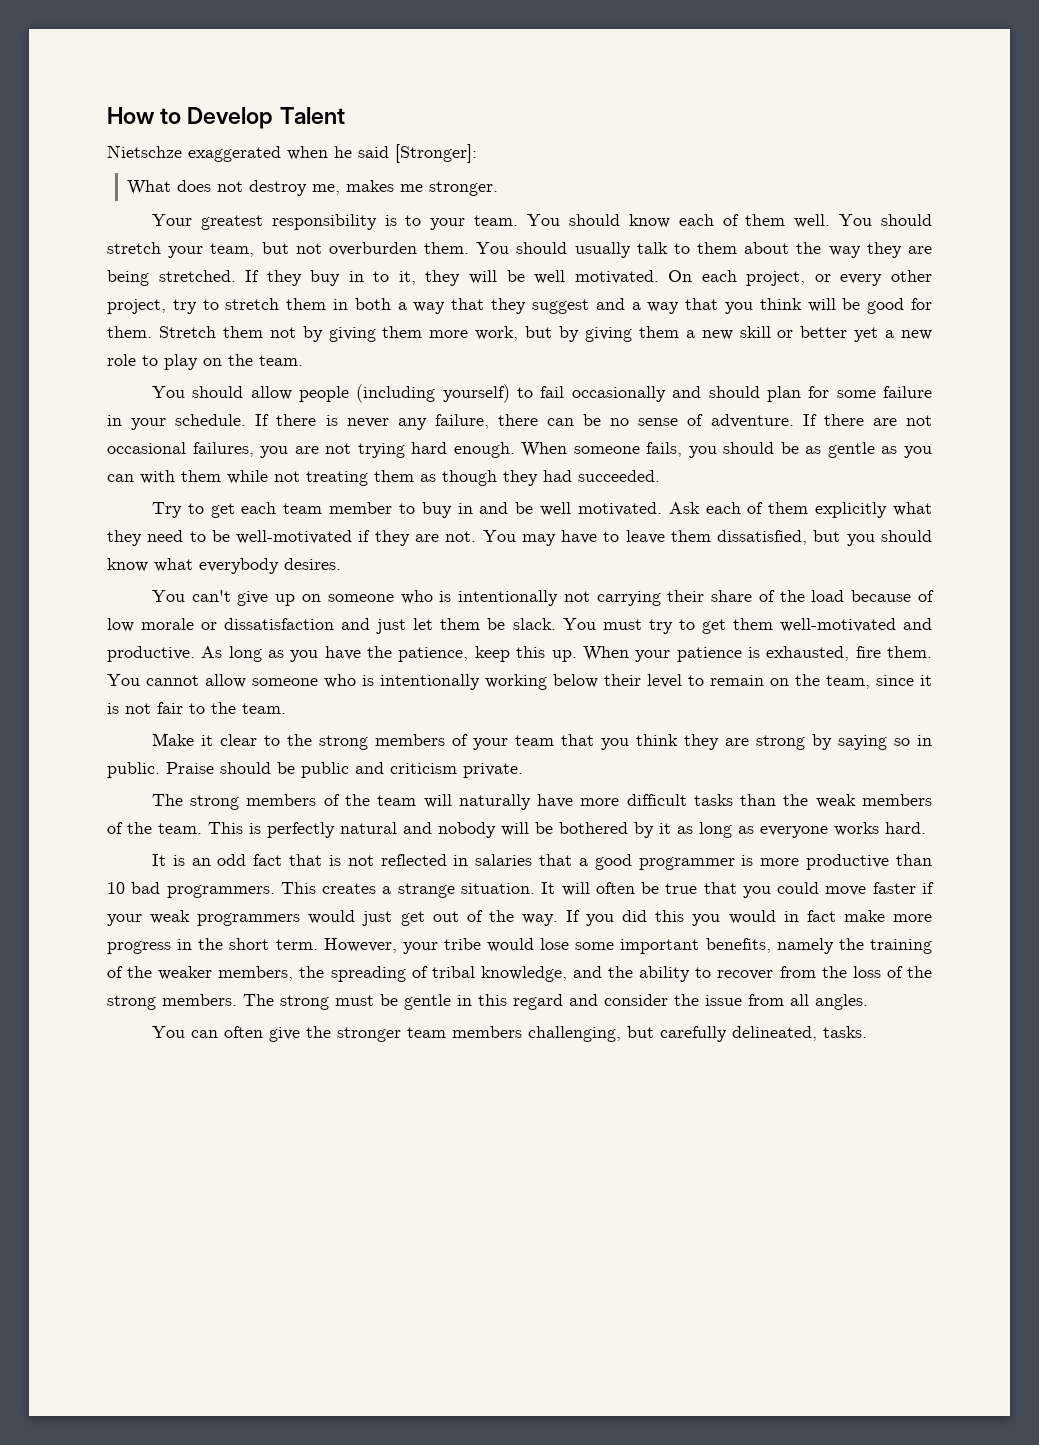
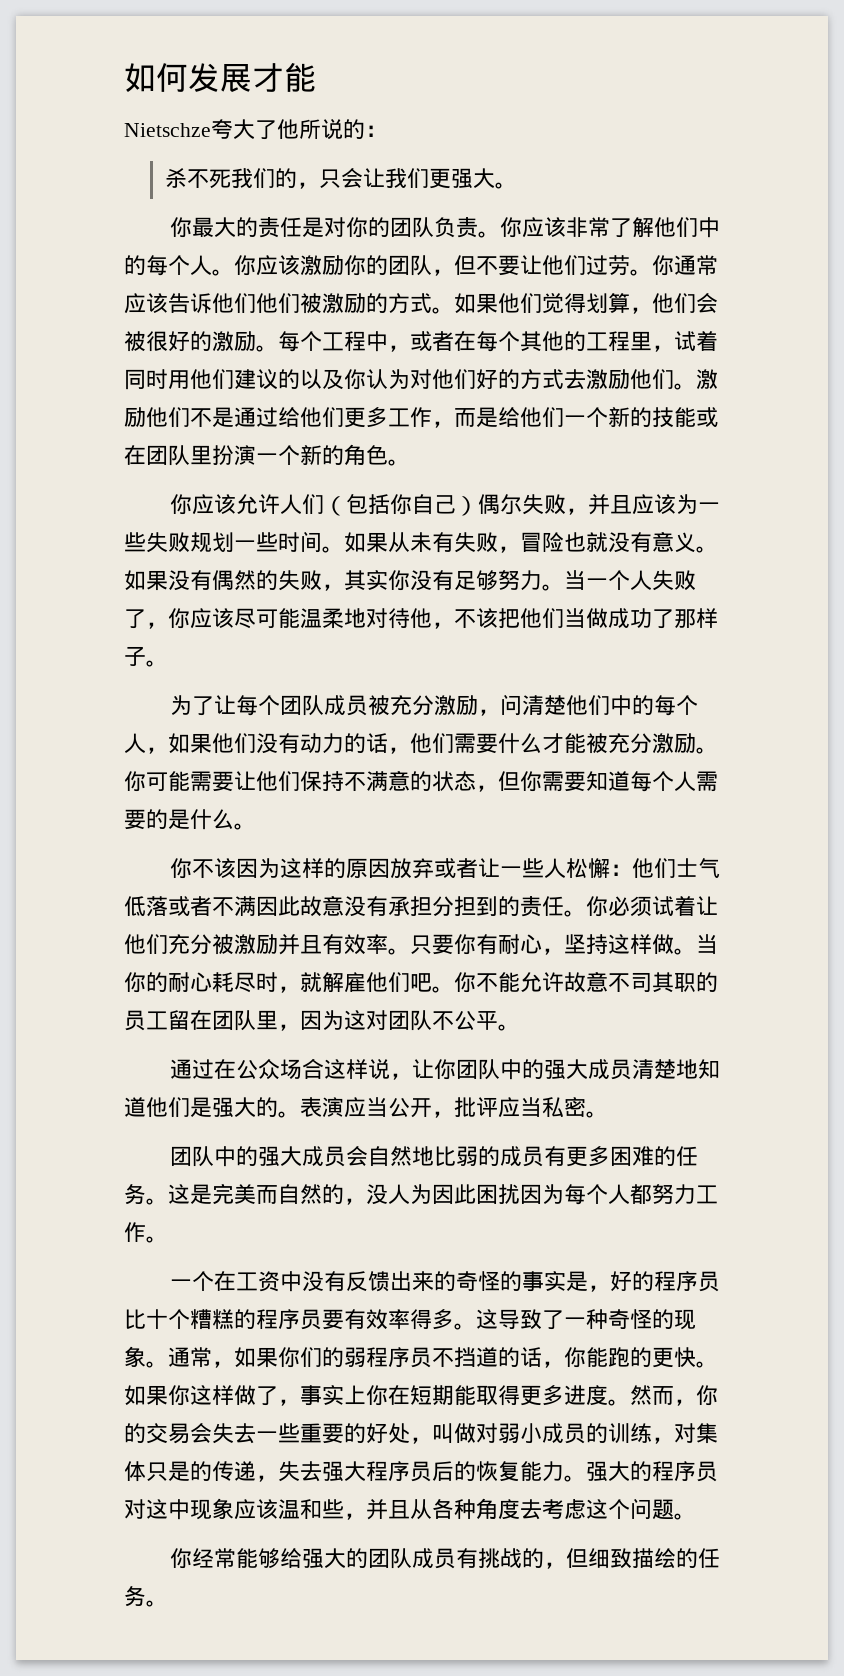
- How to Develop Talent
- Nietschze exaggerated when he said [Stronger]:
- What does not destroy me, makes me stronger.
- Your greatest responsibility is to your team. You should know each of them well. You should stretch your team, but not overburden them. You should usually talk to them about the way they are being stretched. If they buy in to it, they will be well motivated. On each project, or every other project, try to stretch them in both a way that they suggest and a way that you think will be good for them. Stretch them not by giving them more work, but by giving them a new skill or better yet a new role to play on the team.
- You should allow people (including yourself) to fail occasionally and should plan for some failure in your schedule. If there is never any failure, there can be no sense of adventure. If there are not occasional failures, you are not trying hard enough. When someone fails, you should be as gentle as you can with them while not treating them as though they had succeeded.
- Try to get each team member to buy in and be well motivated. Ask each of them explicitly what they need to be well-motivated if they are not. You may have to leave them dissatisfied, but you should know what everybody desires.
- You can't give up on someone who is intentionally not carrying their share of the load because of low morale or dissatisfaction and just let them be slack. You must try to get them well-motivated and productive. As long as you have the patience, keep this up. When your patience is exhausted, fire them. You cannot allow someone who is intentionally working below their level to remain on the team, since it is not fair to the team.
- Make it clear to the strong members of your team that you think they are strong by saying so in public. Praise should be public and criticism private.
- The strong members of the team will naturally have more difficult tasks than the weak members of the team. This is perfectly natural and nobody will be bothered by it as long as everyone works hard.
- It is an odd fact that is not reflected in salaries that a good programmer is more productive than 10 bad programmers. This creates a strange situation. It will often be true that you could move faster if your weak programmers would just get out of the way. If you did this you would in fact make more progress in the short term. However, your tribe would lose some important benefits, namely the training of the weaker members, the spreading of tribal knowledge, and the ability to recover from the loss of the strong members. The strong must be gentle in this regard and consider the issue from all angles.
- You can often give the stronger team members challenging, but carefully delineated, tasks.
+ 如何发展才能
+ Nietschze夸大了他所说的：
+ 杀不死我们的，只会让我们更强大。
+ 你最大的责任是对你的团队负责。你应该非常了解他们中的每个人。你应该激励你的团队，但不要让他们过劳。你通常应该告诉他们他们被激励的方式。如果他们觉得划算，他们会被很好的激励。每个工程中，或者在每个其他的工程里，试着同时用他们建议的以及你认为对他们好的方式去激励他们。激励他们不是通过给他们更多工作，而是给他们一个新的技能或在团队里扮演一个新的角色。
+ 你应该允许人们（包括你自己）偶尔失败，并且应该为一些失败规划一些时间。如果从未有失败，冒险也就没有意义。如果没有偶然的失败，其实你没有足够努力。当一个人失败了，你应该尽可能温柔地对待他，不该把他们当做成功了那样子。
+ 为了让每个团队成员被充分激励，问清楚他们中的每个人，如果他们没有动力的话，他们需要什么才能被充分激励。你可能需要让他们保持不满意的状态，但你需要知道每个人需要的是什么。
+ 你不该因为这样的原因放弃或者让一些人松懈：他们士气低落或者不满因此故意没有承担分担到的责任。你必须试着让他们充分被激励并且有效率。只要你有耐心，坚持这样做。当你的耐心耗尽时，就解雇他们吧。你不能允许故意不司其职的员工留在团队里，因为这对团队不公平。
+ 通过在公众场合这样说，让你团队中的强大成员清楚地知道他们是强大的。表演应当公开，批评应当私密。
+ 团队中的强大成员会自然地比弱的成员有更多困难的任务。这是完美而自然的，没人为因此困扰因为每个人都努力工作。
+ 一个在工资中没有反馈出来的奇怪的事实是，好的程序员比十个糟糕的程序员要有效率得多。这导致了一种奇怪的现象。通常，如果你们的弱程序员不挡道的话，你能跑的更快。如果你这样做了，事实上你在短期能取得更多进度。然而，你的交易会失去一些重要的好处，叫做对弱小成员的训练，对集体只是的传递，失去强大程序员后的恢复能力。强大的程序员对这中现象应该温和些，并且从各种角度去考虑这个问题。
+ 你经常能够给强大的团队成员有挑战的，但细致描绘的任务。

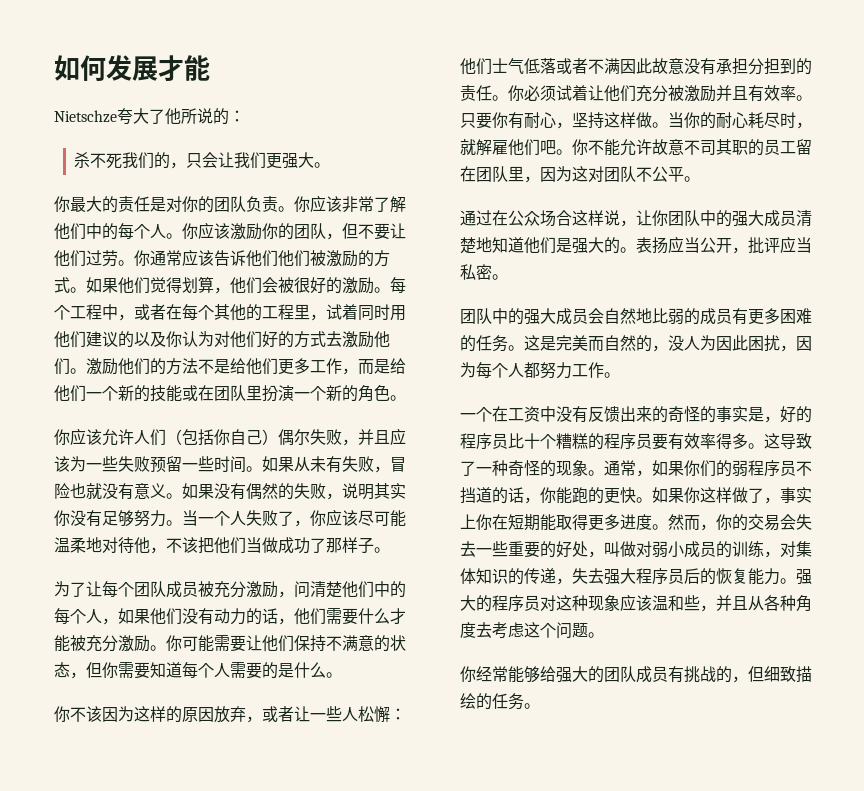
- 激励他们不是通过给他们更多工作，而是给他们一个新的技能或在团队里扮演一个新的角色。
+ 激励他们的方法不是给他们更多工作，而是给他们一个新的技能或在团队里扮演一个新的角色。
- 你应该允许人们（包括你自己）偶尔失败，并且应该为一些失败规划一些时间。
+ 你应该允许人们（包括你自己）偶尔失败，并且应该为一些失败预留一些时间。
- 如果没有偶然的失败，其实你没有足够努力。
+ 如果没有偶然的失败，说明其实你没有足够努力。
- 你不该因为这样的原因放弃或者让一些人松懈：他们士气低落或者不满因此故意没有承担分担到的责任。
+ 你不该因为这样的原因放弃，或者让一些人松懈：他们士气低落或者不满因此故意没有承担分担到的责任。
- 表演应当公开，批评应当私密。
+ 表扬应当公开，批评应当私密。
- 这是完美而自然的，没人为因此困扰因为每个人都努力工作。
+ 这是完美而自然的，没人为因此困扰，因为每个人都努力工作。
- 然而，你的交易会失去一些重要的好处，叫做对弱小成员的训练，对集体只是的传递，失去强大程序员后的恢复能力。
+ 然而，你的交易会失去一些重要的好处，叫做对弱小成员的训练，对集体知识的传递，失去强大程序员后的恢复能力。
- 强大的程序员对这中现象应该温和些，并且从各种角度去考虑这个问题。
+ 强大的程序员对这种现象应该温和些，并且从各种角度去考虑这个问题。

